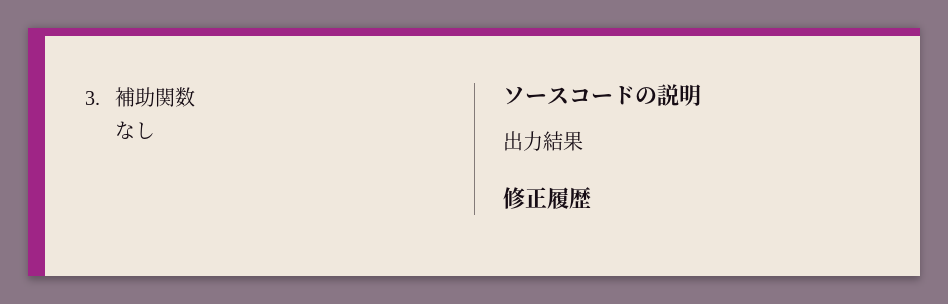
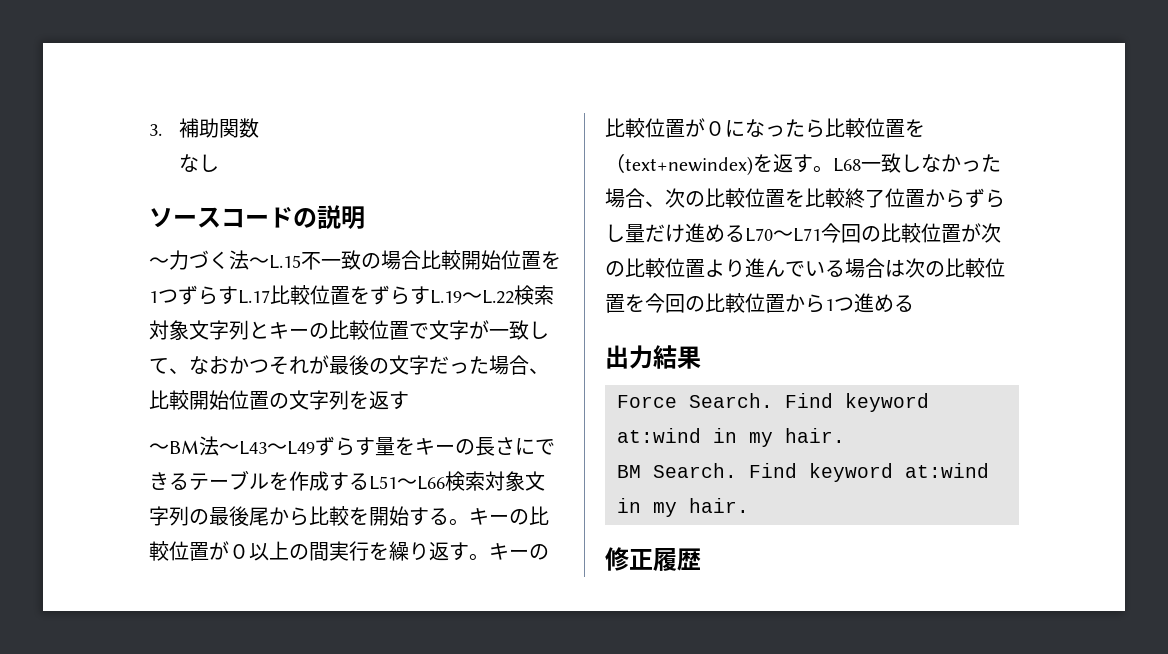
+ 〜力づく法〜L.15不一致の場合比較開始位置を1つずらすL.17比較位置をずらすL.19〜L.22検索対象文字列とキーの比較位置で文字が一致して、なおかつそれが最後の文字だった場合、比較開始位置の文字列を返す
+ 〜BM法〜L43〜L49ずらす量をキーの長さにできるテーブルを作成するL51〜L66検索対象文字列の最後尾から比較を開始する。キーの比較位置が０以上の間実行を繰り返す。キーの比較位置が０になったら比較位置を（text+newindex)を返す。L68一致しなかった場合、次の比較位置を比較終了位置からずらし量だけ進めるL70〜L71今回の比較位置が次の比較位置より進んでいる場合は次の比較位置を今回の比較位置から1つ進める
  出力結果
+ Force Search. Find keyword at:wind in my hair.
+ BM Search. Find keyword at:wind in my hair.

